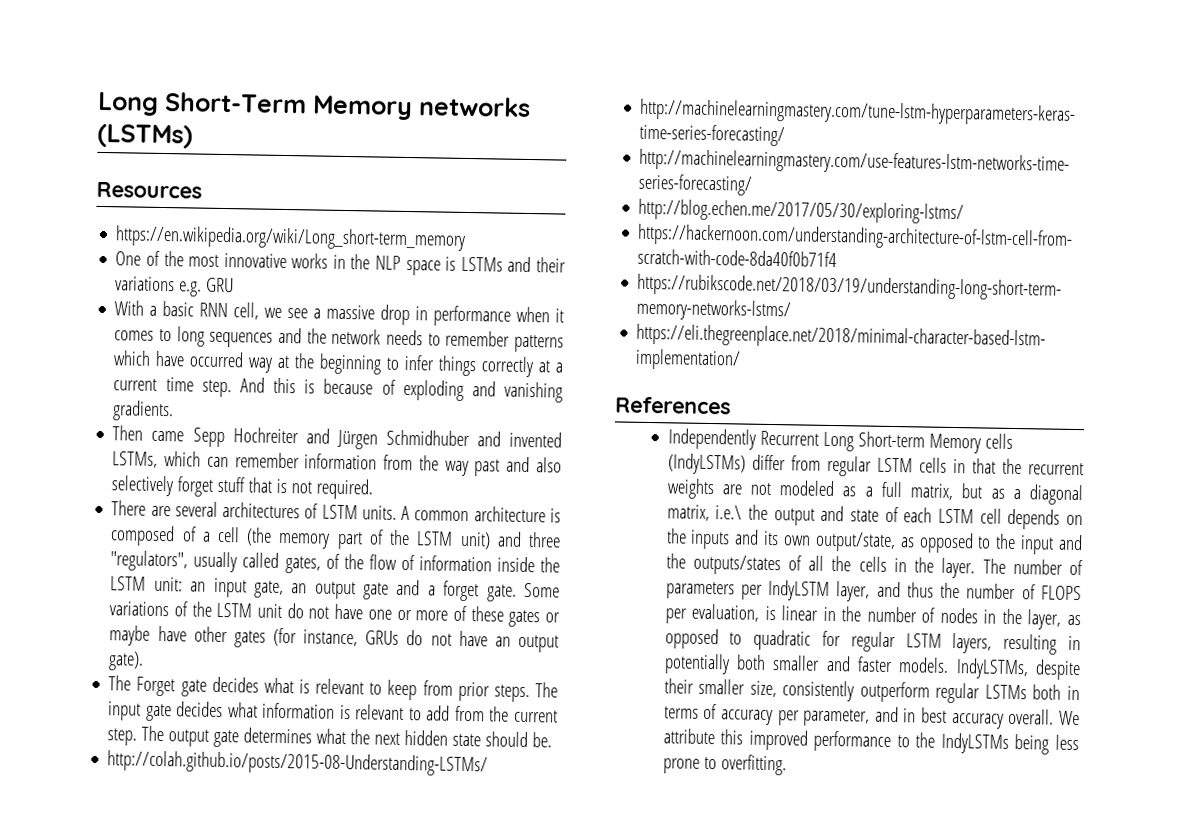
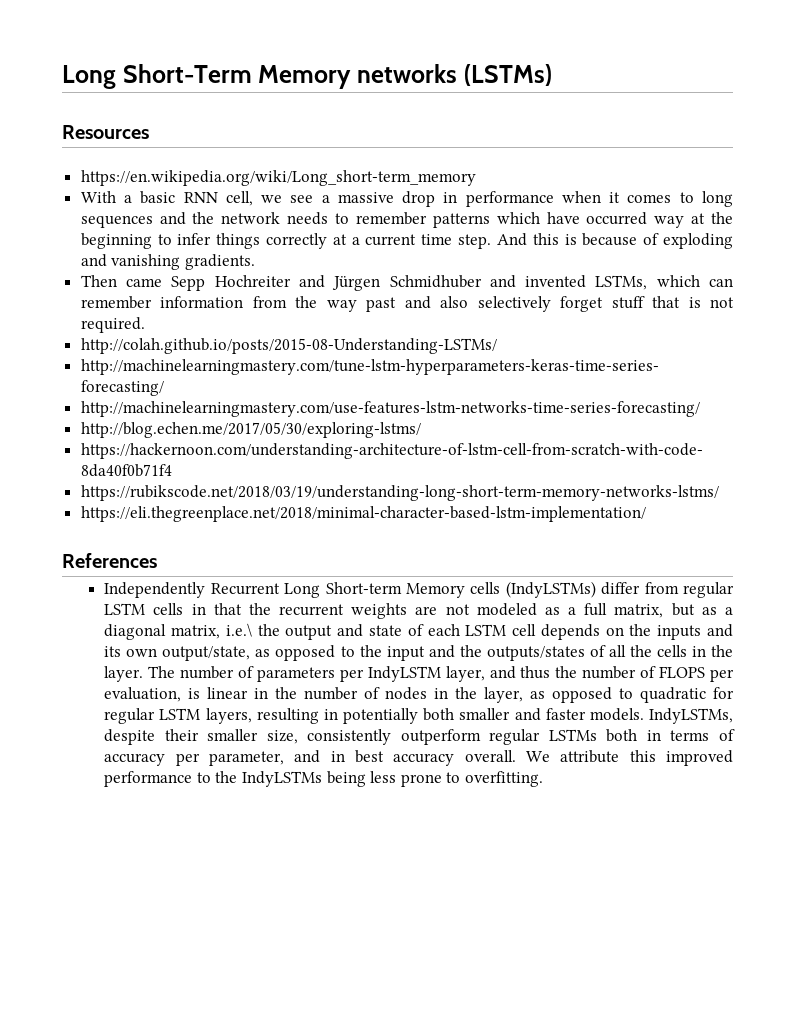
- One of the most innovative works in the NLP space is LSTMs and their variations e.g. GRU
- There are several architectures of LSTM units. A common architecture is composed of a cell (the memory part of the LSTM unit) and three "regulators", usually called gates, of the flow of information inside the LSTM unit: an input gate, an output gate and a forget gate. Some variations of the LSTM unit do not have one or more of these gates or maybe have other gates (for instance, GRUs do not have an output gate).
- The Forget gate decides what is relevant to keep from prior steps. The input gate decides what information is relevant to add from the current step. The output gate determines what the next hidden state should be.

